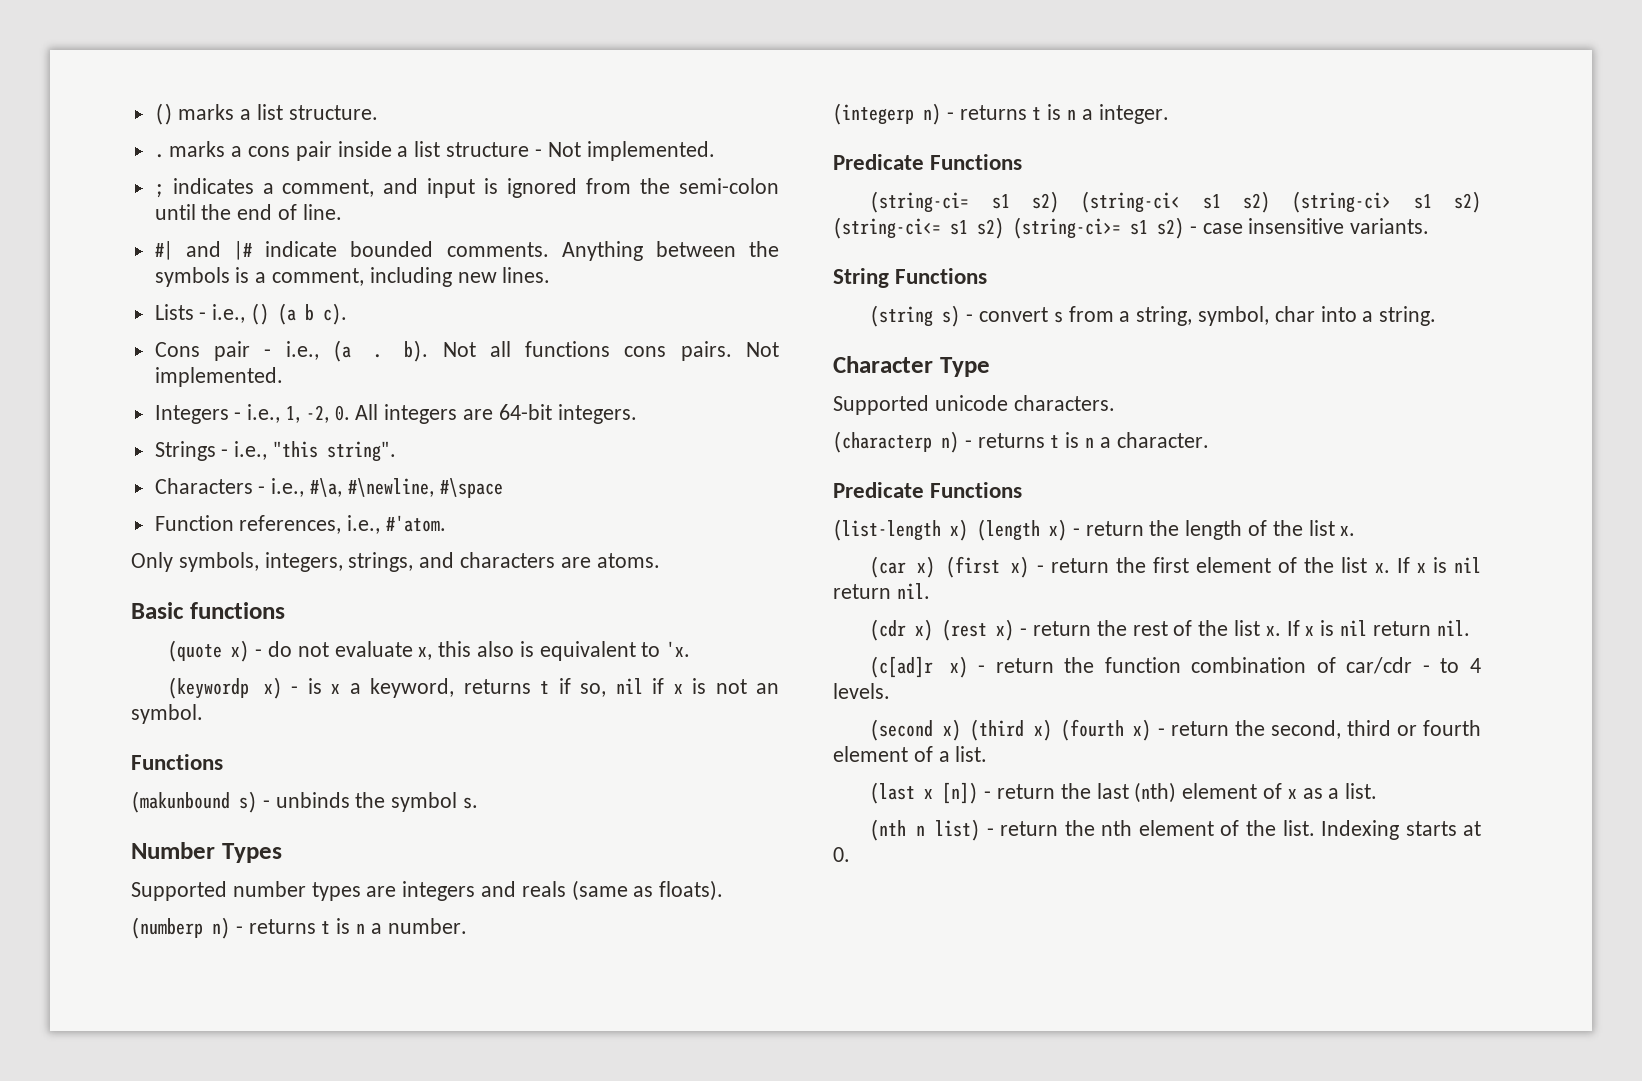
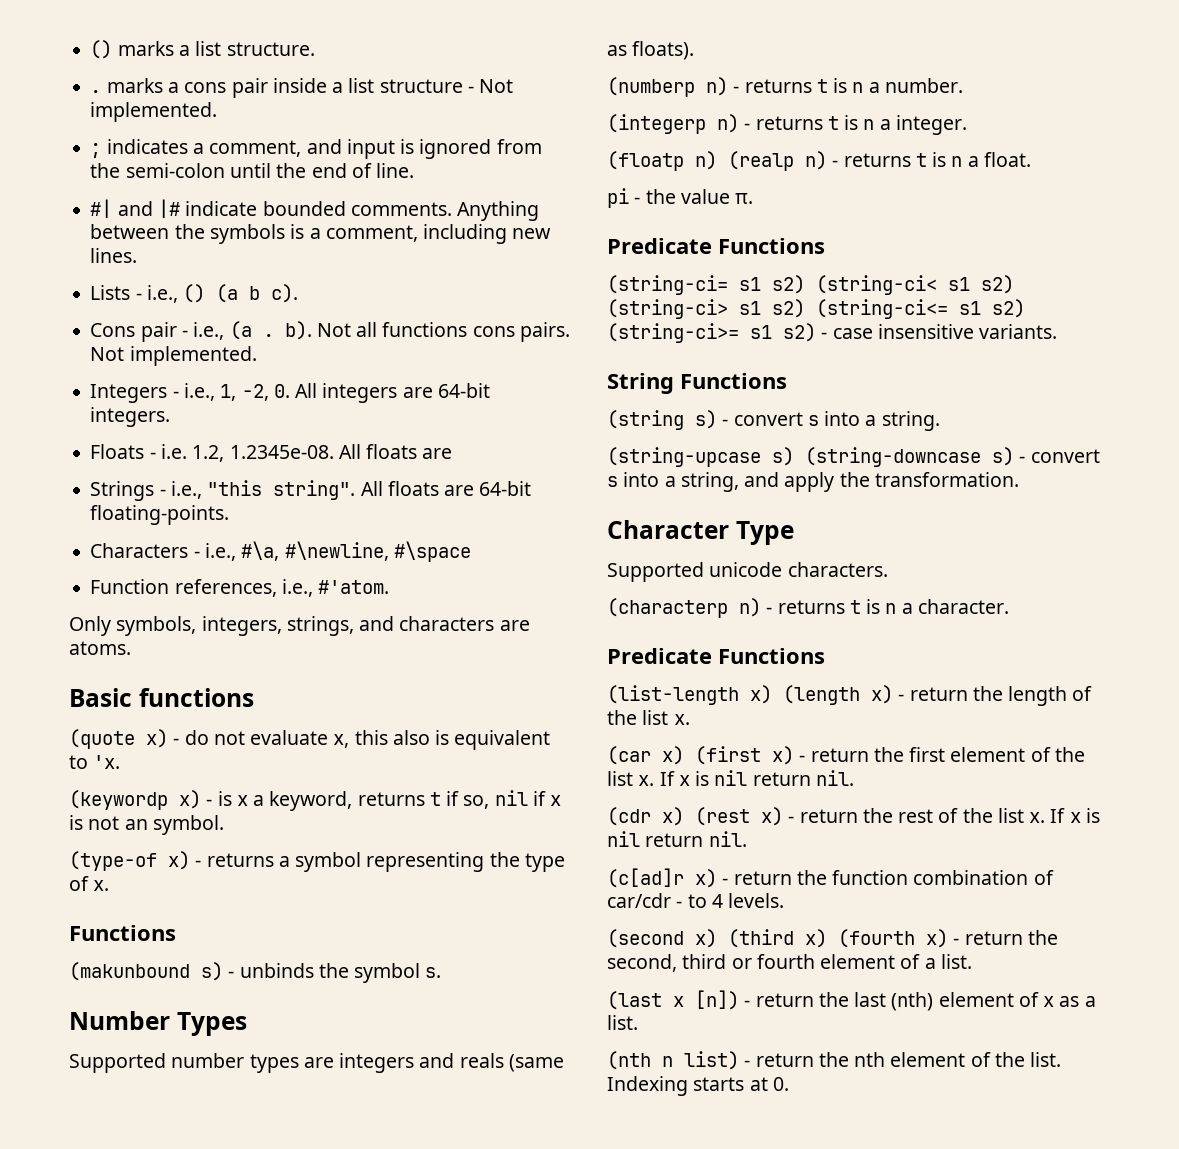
+ Floats - i.e. 1.2, 1.2345e-08. All floats are
+ All floats are 64-bit floating-points.
+ (type-of x) - returns a symbol representing the type of x.
+ (floatp n) (realp n) - returns t is n a float.
+ pi - the value π.
- (string s) - convert s from a string, symbol, char into a string.
+ (string s) - convert s into a string.
+ (string-upcase s) (string-downcase s) - convert s into a string, and apply the transformation.

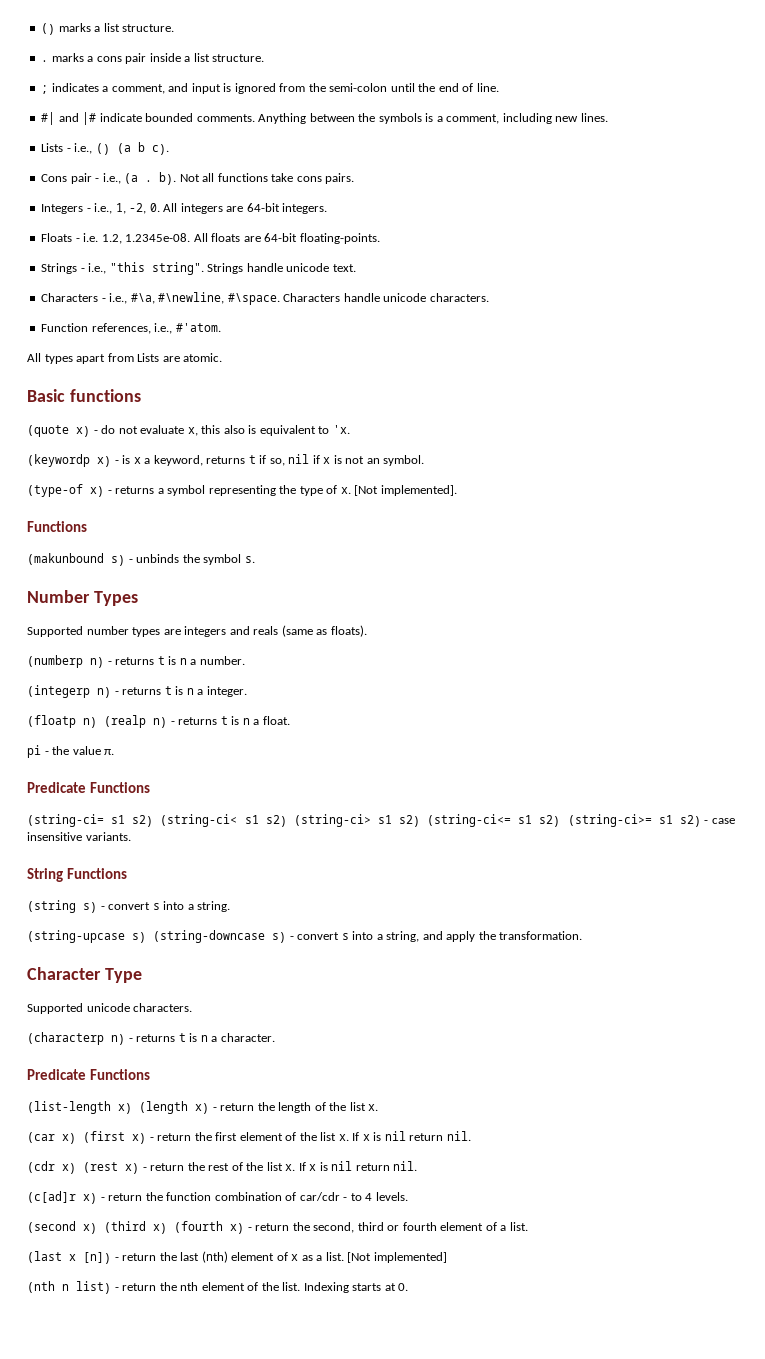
- . marks a cons pair inside a list structure - Not implemented.
+ . marks a cons pair inside a list structure.
- Not all functions cons pairs. Not implemented.
+ Not all functions take cons pairs.
- Floats - i.e. 1.2, 1.2345e-08. All floats are
+ Floats - i.e. 1.2, 1.2345e-08. All floats are 64-bit floating-points.
- All floats are 64-bit floating-points.
+ Strings handle unicode text.
- Characters - i.e., #\a, #\newline, #\space
+ Characters - i.e., #\a, #\newline, #\space. Characters handle unicode characters.
- Only symbols, integers, strings, and characters are atoms.
+ All types apart from Lists are atomic.
+ [Not implemented].
+ [Not implemented]

